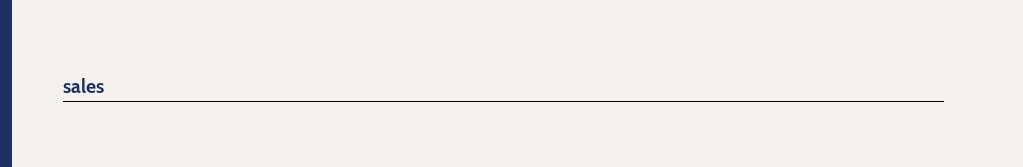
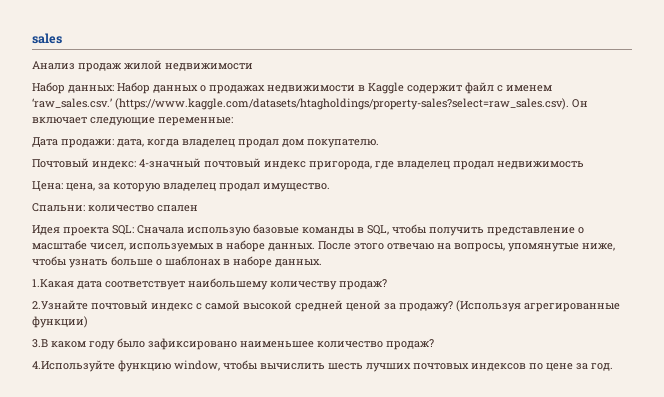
+ Анализ продаж жилой недвижимости
+ Набор данных: Набор данных о продажах недвижимости в Kaggle содержит файл с именем ‘raw_sales.csv.’ (https://www.kaggle.com/datasets/htagholdings/property-sales?select=raw_sales.csv). Он включает следующие переменные:
+ Дата продажи: дата, когда владелец продал дом покупателю.
+ Почтовый индекс: 4-значный почтовый индекс пригорода, где владелец продал недвижимость
+ Цена: цена, за которую владелец продал имущество.
+ Спальни: количество спален
+ Идея проекта SQL: Сначала использую базовые команды в SQL, чтобы получить представление о масштабе чисел, используемых в наборе данных. После этого отвечаю на вопросы, упомянутые ниже, чтобы узнать больше о шаблонах в наборе данных.
+ 1.Какая дата соответствует наибольшему количеству продаж?
+ 2.Узнайте почтовый индекс с самой высокой средней ценой за продажу? (Используя агрегированные функции)
+ 3.В каком году было зафиксировано наименьшее количество продаж?
+ 4.Используйте функцию window, чтобы вычислить шесть лучших почтовых индексов по цене за год.

